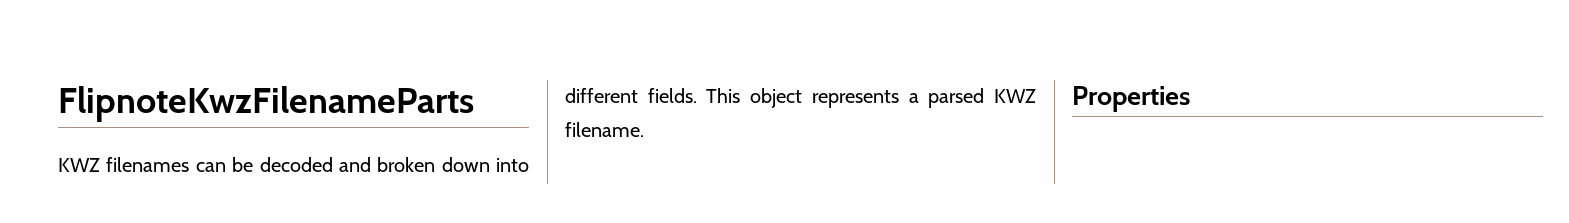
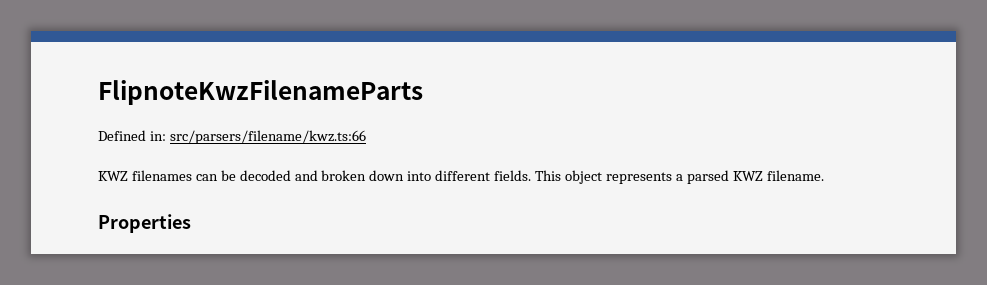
+ Defined in: src/parsers/filename/kwz.ts:66

